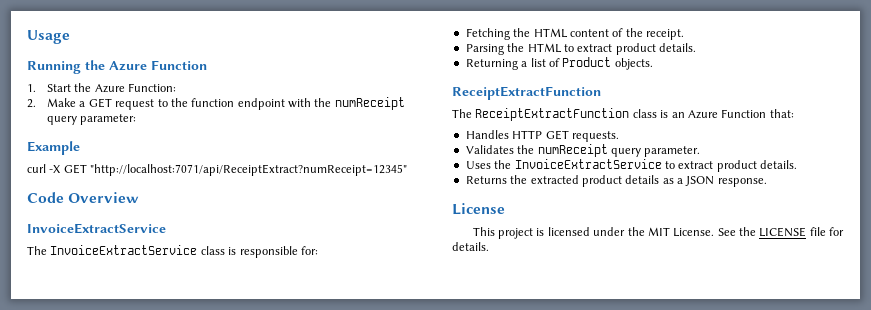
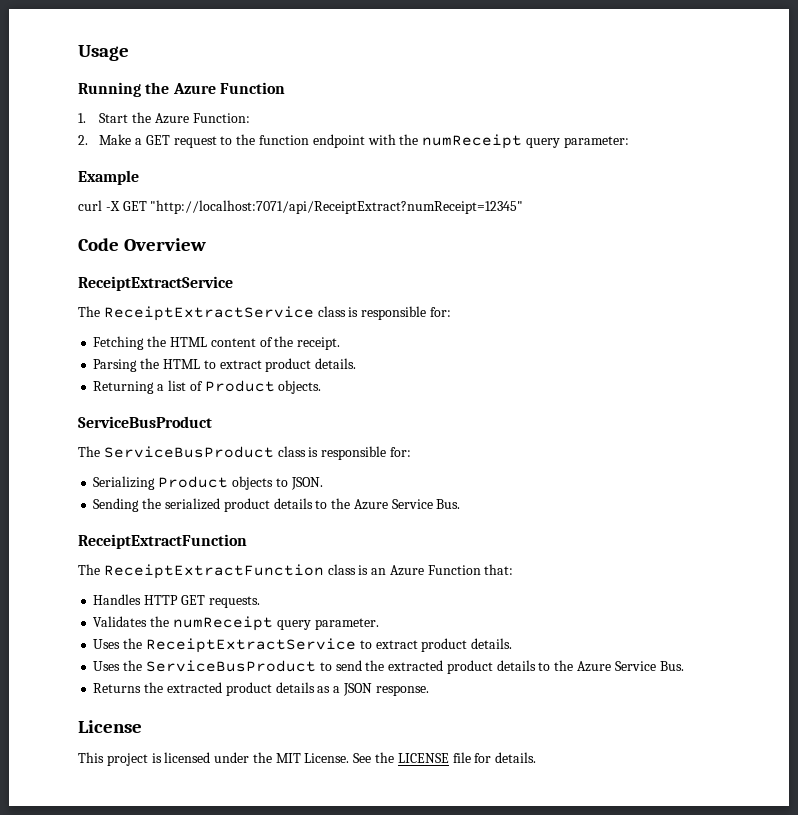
  Code Overview
- InvoiceExtractService
- The InvoiceExtractService class is responsible for:
+ ReceiptExtractService
+ The ReceiptExtractService class is responsible for:
  Returning a list of Product objects.
+ ServiceBusProduct
+ The ServiceBusProduct class is responsible for:
+ Serializing Product objects to JSON.
+ Sending the serialized product details to the Azure Service Bus.
- Uses the InvoiceExtractService to extract product details.
+ Uses the ReceiptExtractService to extract product details.
+ Uses the ServiceBusProduct to send the extracted product details to the Azure Service Bus.

